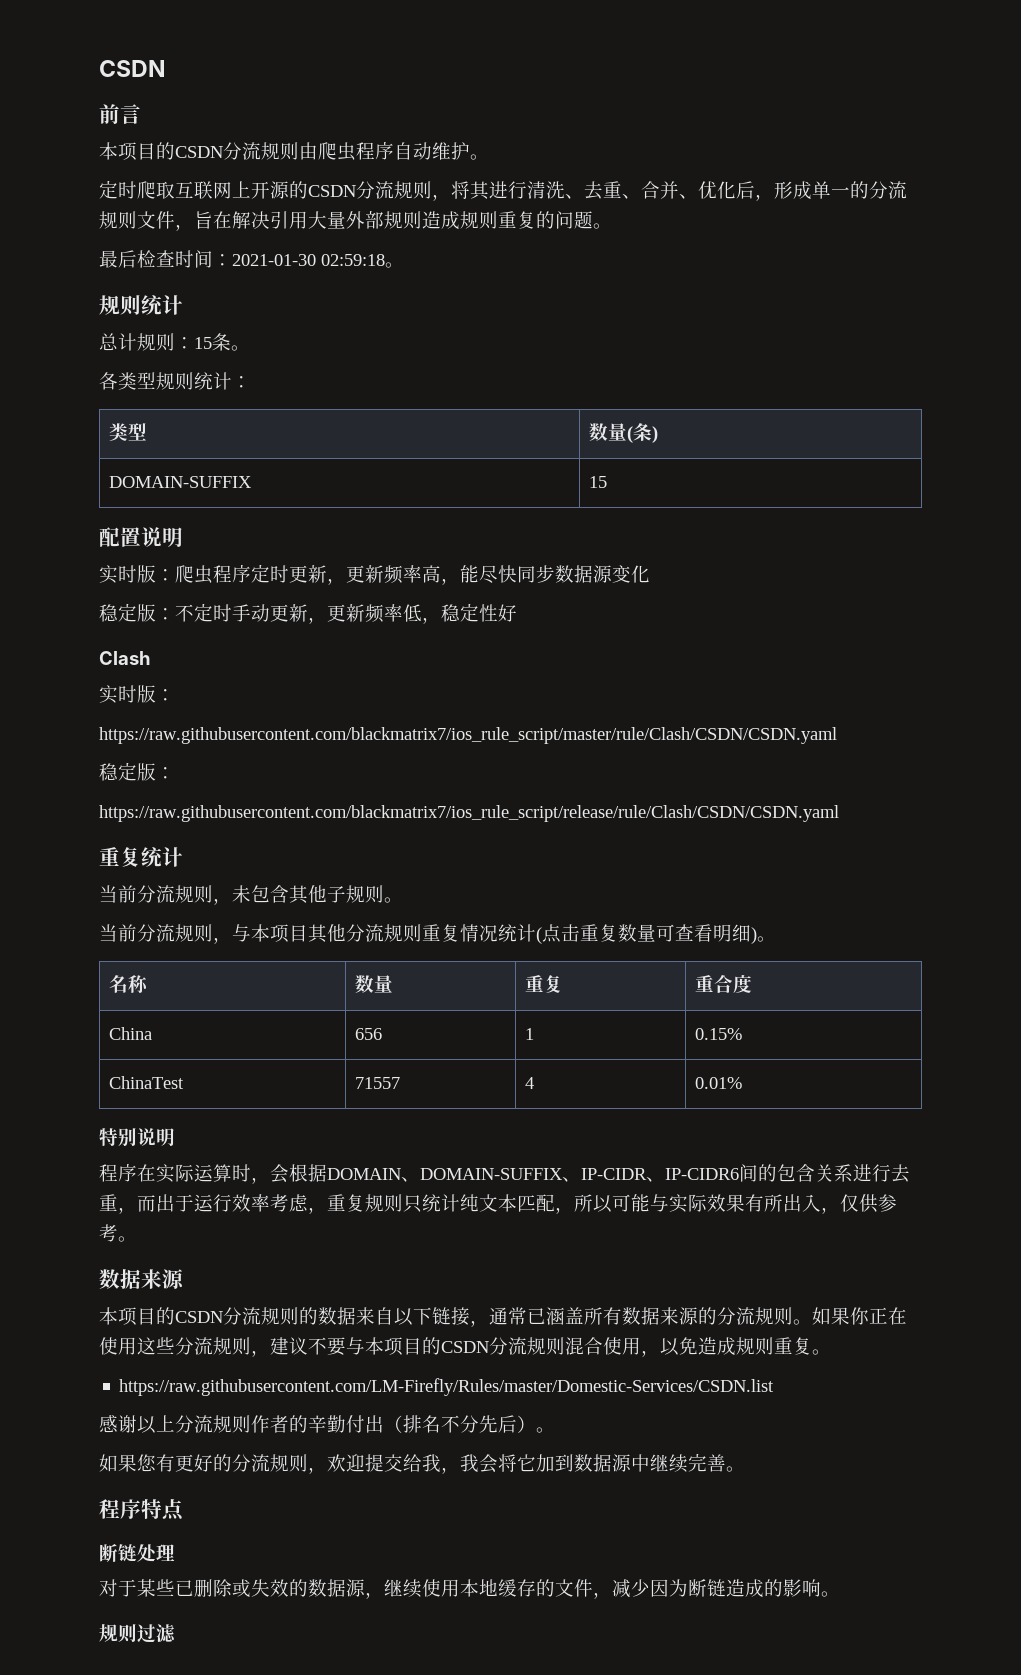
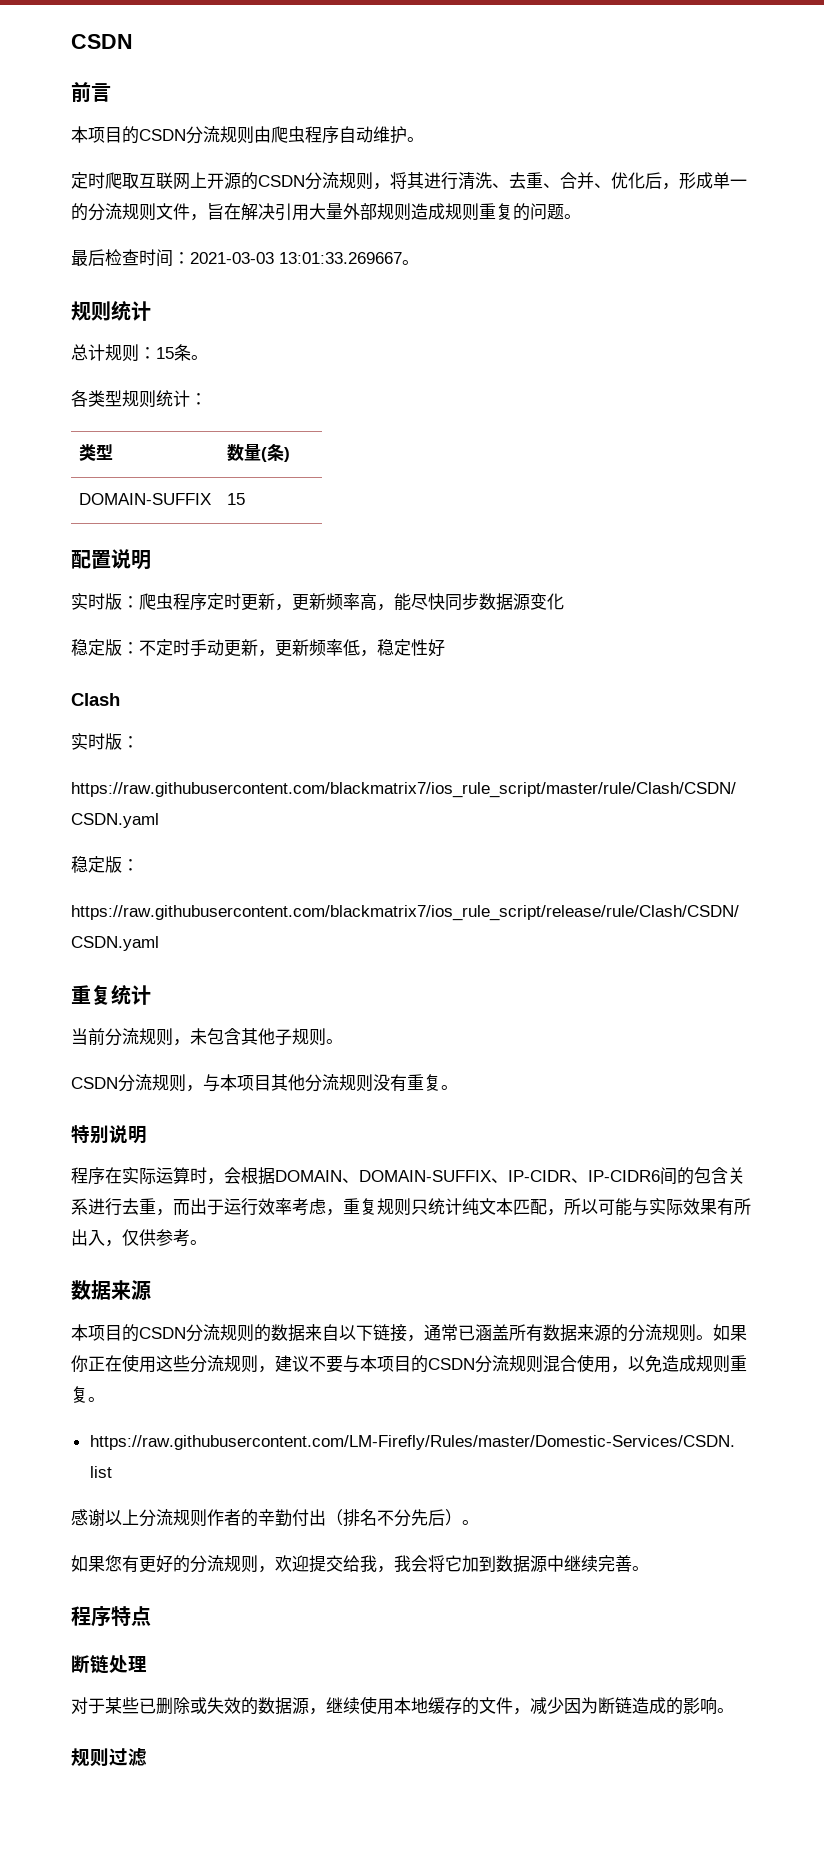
- 最后检查时间：2021-01-30 02:59:18。
+ 最后检查时间：2021-03-03 13:01:33.269667。
- 当前分流规则，与本项目其他分流规则重复情况统计(点击重复数量可查看明细)。
- 名称 | 数量 | 重复 | 重合度
- China | 656 | 1 | 0.15%
- ChinaTest | 71557 | 4 | 0.01%
+ CSDN分流规则，与本项目其他分流规则没有重复。

